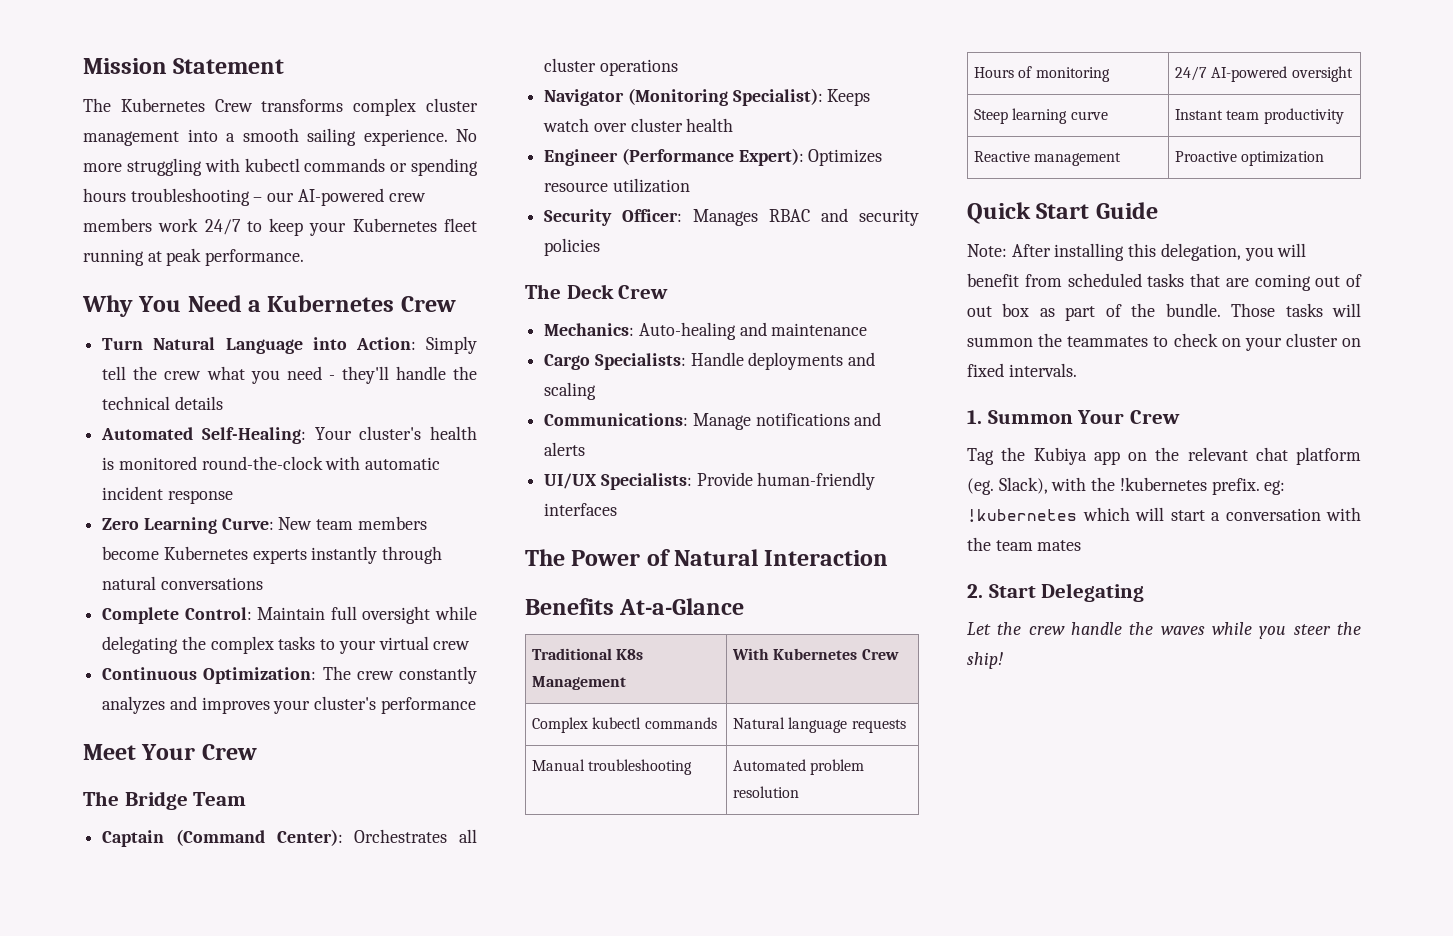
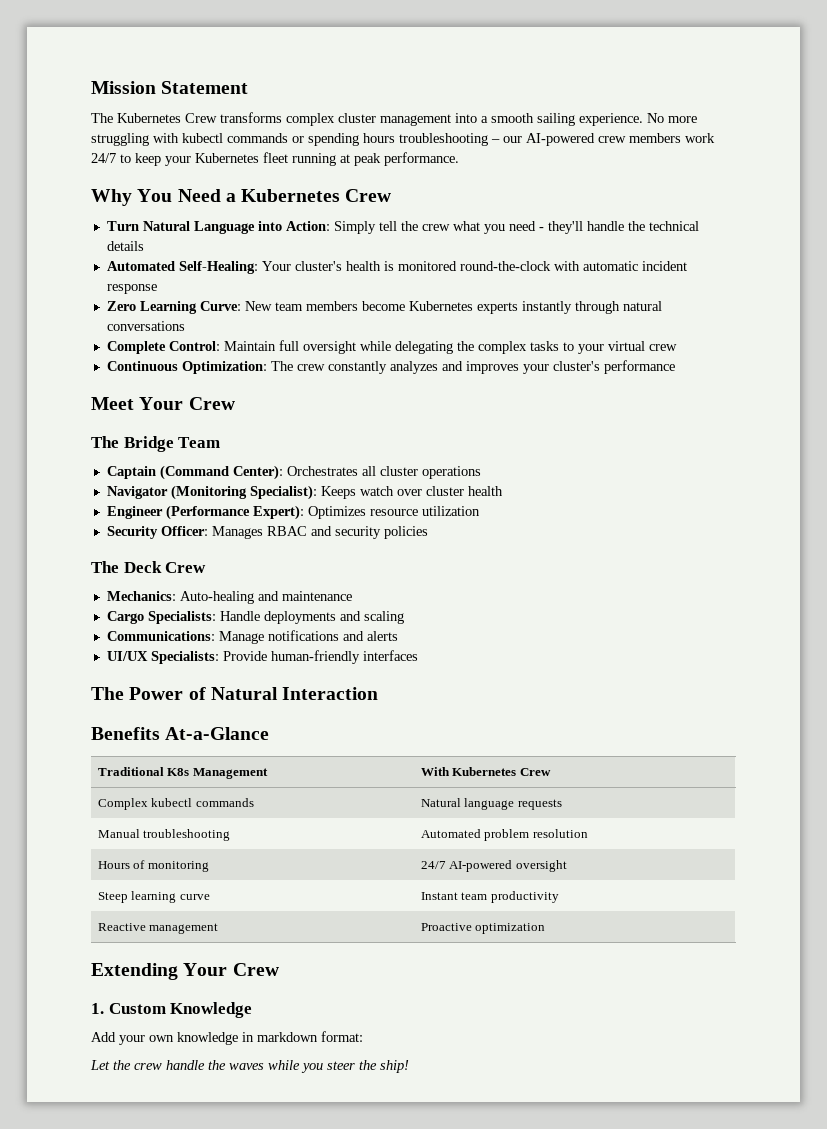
- Quick Start Guide
- Note: After installing this delegation, you will benefit from scheduled tasks that are coming out of out box as part of the bundle. Those tasks will summon the teammates to check on your cluster on fixed intervals.
- 1. Summon Your Crew
- Tag the Kubiya app on the relevant chat platform (eg. Slack), with the !kubernetes prefix. eg: !kubernetes which will start a conversation with the team mates
- 2. Start Delegating
+ Extending Your Crew
+ 1. Custom Knowledge
+ Add your own knowledge in markdown format:

